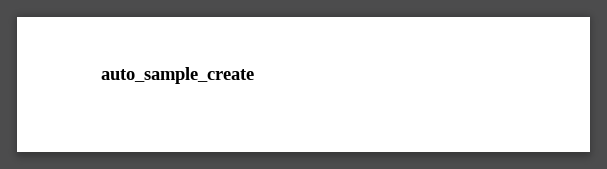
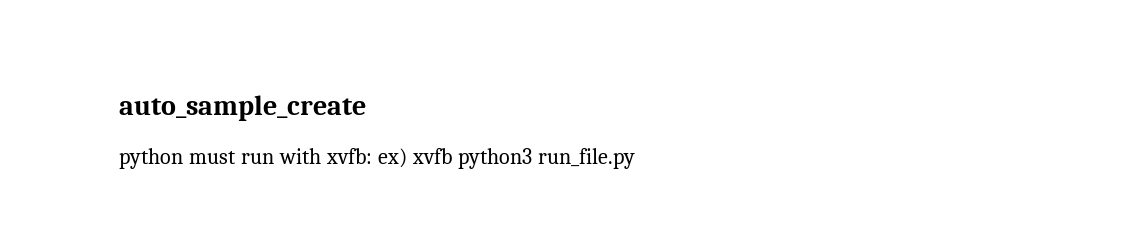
+ python must run with xvfb: ex) xvfb python3 run_file.py

